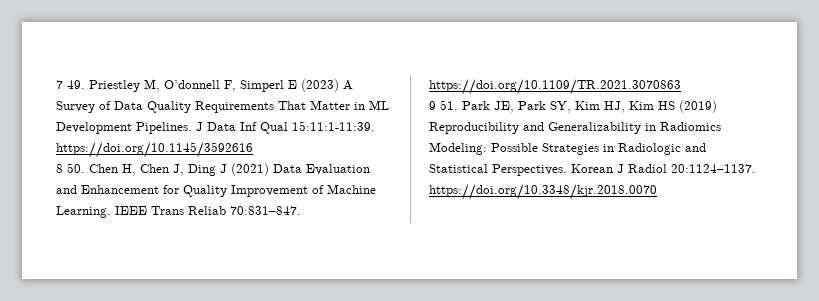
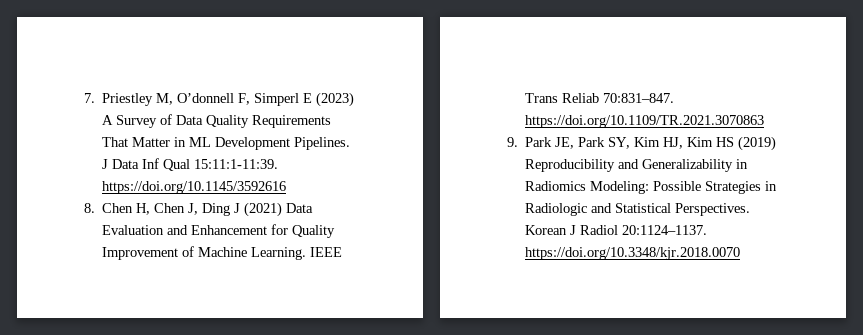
- 7 49. Priestley M, O’donnell F, Simperl E (2023) A Survey of Data Quality Requirements That Matter in ML Development Pipelines.
+ 7. Priestley M, O’donnell F, Simperl E (2023) A Survey of Data Quality Requirements That Matter in ML Development Pipelines.
- 8 50. Chen H, Chen J, Ding J (2021) Data Evaluation and Enhancement for Quality Improvement of Machine Learning.
+ 8. Chen H, Chen J, Ding J (2021) Data Evaluation and Enhancement for Quality Improvement of Machine Learning.
- 9 51. Park JE, Park SY, Kim HJ, Kim HS (2019) Reproducibility and Generalizability in Radiomics Modeling: Possible Strategies in Radiologic and Statistical Perspectives.
+ 9. Park JE, Park SY, Kim HJ, Kim HS (2019) Reproducibility and Generalizability in Radiomics Modeling: Possible Strategies in Radiologic and Statistical Perspectives.

